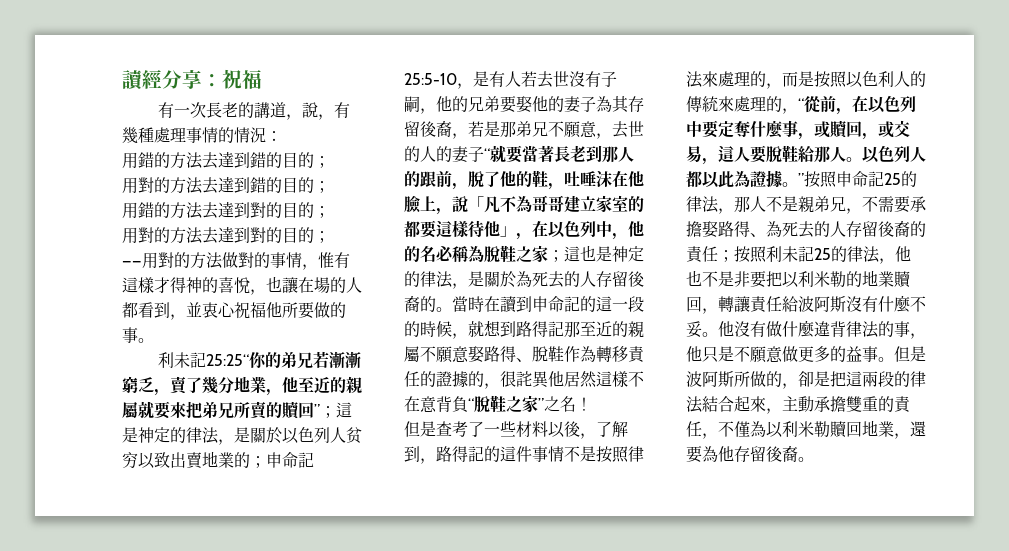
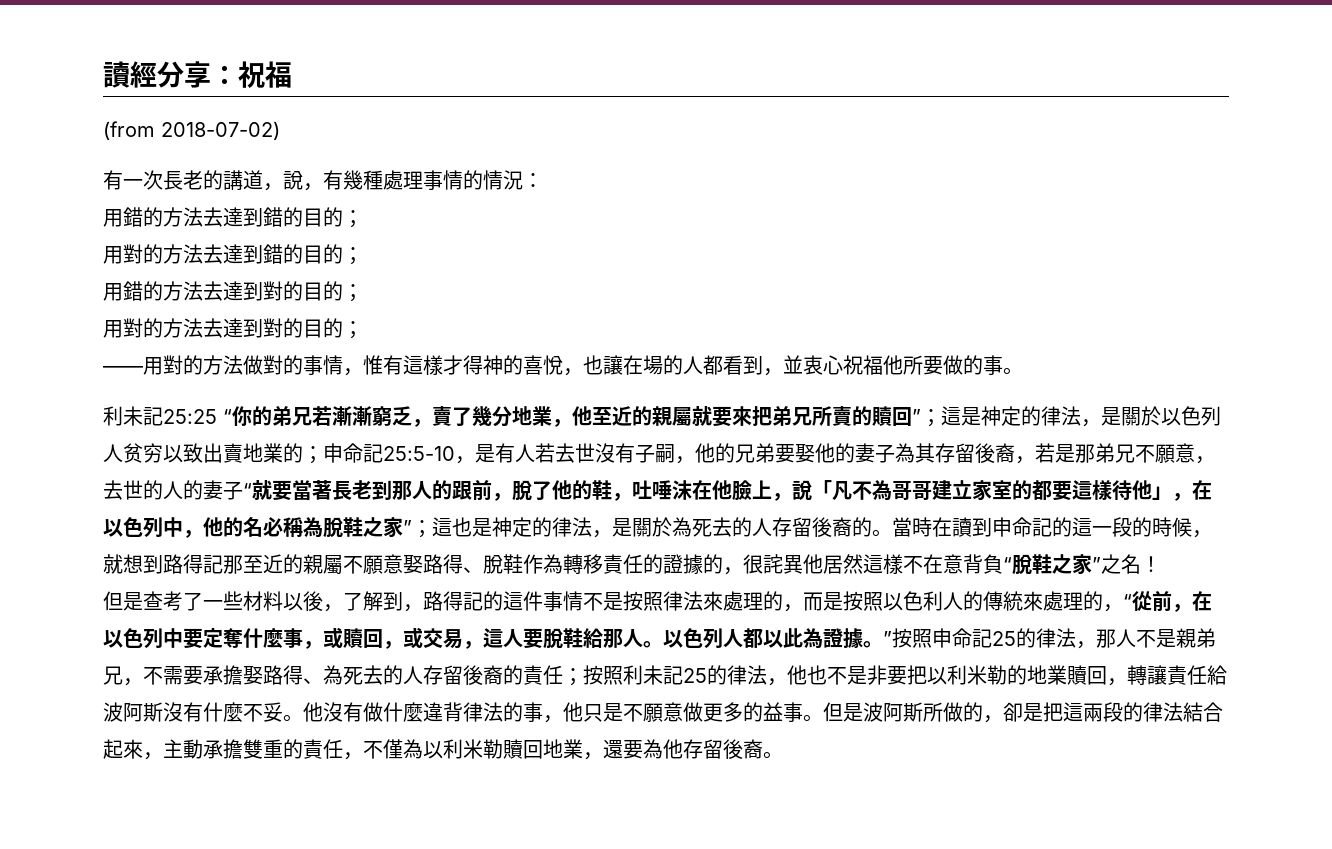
+ (from 2018-07-02)
- 利未記25:25“你的弟兄若漸漸窮乏，賣了幾分地業，他至近的親屬就要來把弟兄所賣的贖回”；
+ 利未記25:25 “你的弟兄若漸漸窮乏，賣了幾分地業，他至近的親屬就要來把弟兄所賣的贖回”；
- 申命記25:5-10，是有人若去世沒有子嗣，他的兄弟要娶他的妻子為其存留後裔，若是那弟兄不願意，去世的人的妻子“就要當著長老到那人的跟前，脫了他的鞋，吐唾沫在他臉上，說「凡不為哥哥建立家室的都要這樣待他」，在以色列中，他的名必稱為脫鞋之家；
+ 申命記25:5-10，是有人若去世沒有子嗣，他的兄弟要娶他的妻子為其存留後裔，若是那弟兄不願意，去世的人的妻子“就要當著長老到那人的跟前，脫了他的鞋，吐唾沫在他臉上，說「凡不為哥哥建立家室的都要這樣待他」，在以色列中，他的名必稱為脫鞋之家”；

